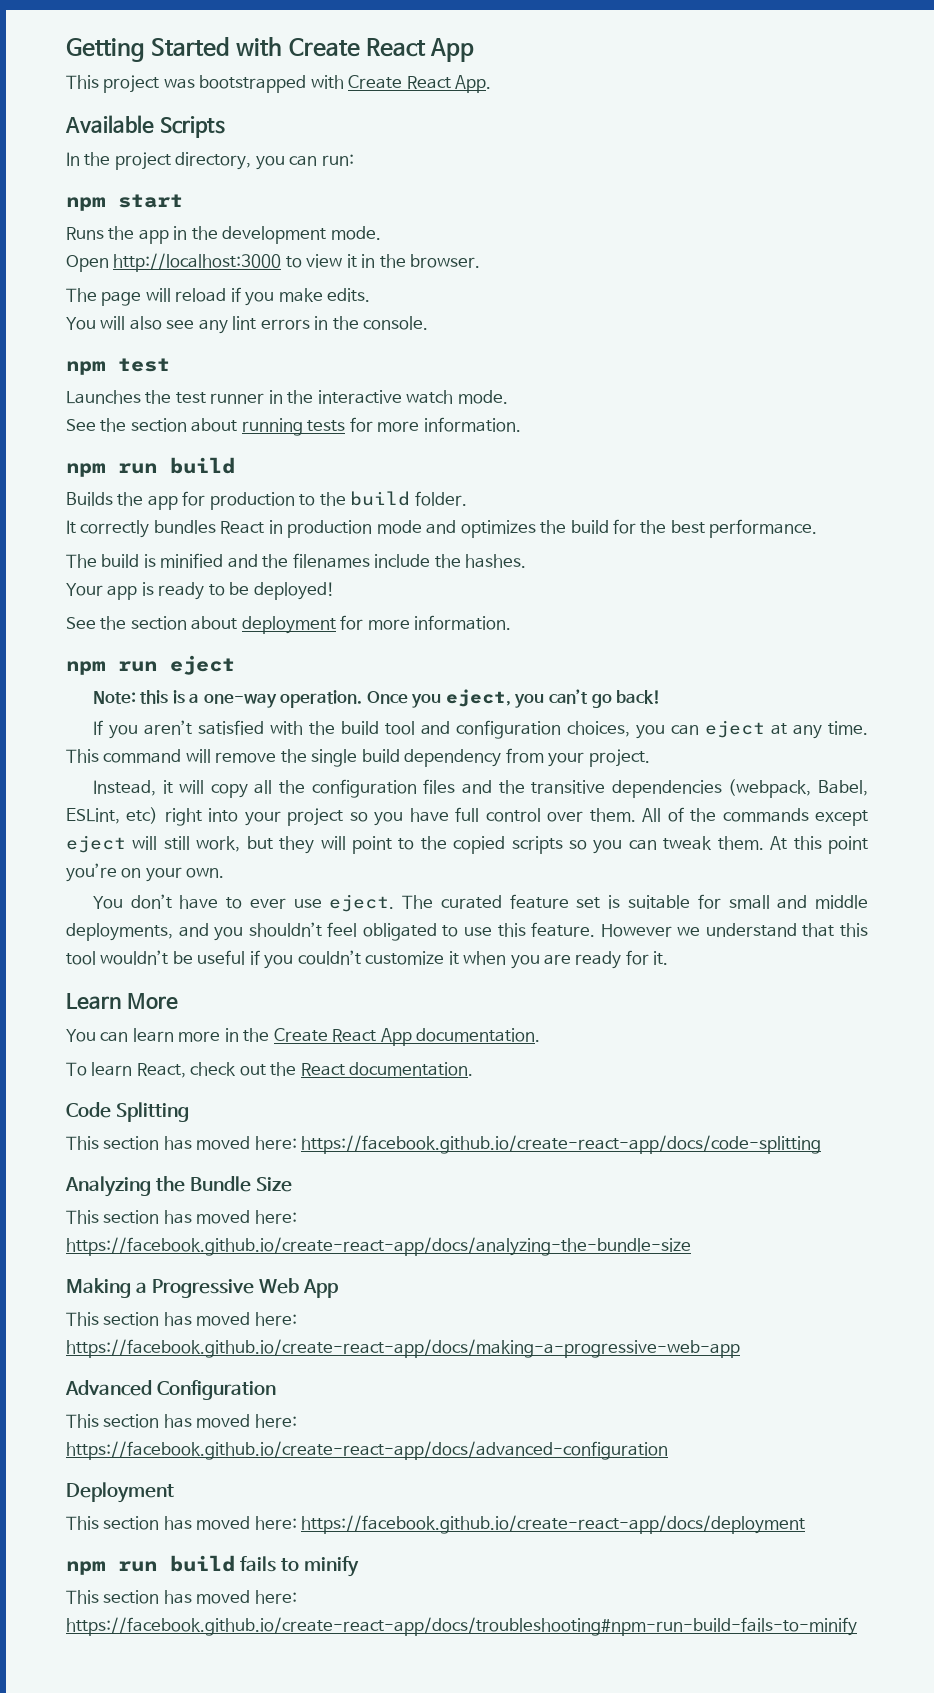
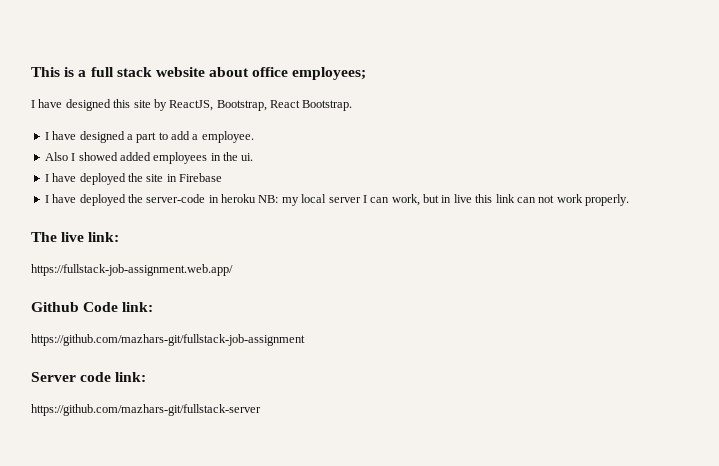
- Getting Started with Create React App
- This project was bootstrapped with Create React App.
- Available Scripts
- In the project directory, you can run:
- npm start
- Runs the app in the development mode.
- Open http://localhost:3000 to view it in the browser.
- The page will reload if you make edits.
- You will also see any lint errors in the console.
- npm test
- Launches the test runner in the interactive watch mode.
- See the section about running tests for more information.
- npm run build
- Builds the app for production to the build folder.
- It correctly bundles React in production mode and optimizes the build for the best performance.
- The build is minified and the filenames include the hashes.
- Your app is ready to be deployed!
- See the section about deployment for more information.
- npm run eject
- Note: this is a one-way operation. Once you eject, you can’t go back!
- If you aren’t satisfied with the build tool and configuration choices, you can eject at any time. This command will remove the single build dependency from your project.
- Instead, it will copy all the configuration files and the transitive dependencies (webpack, Babel, ESLint, etc) right into your project so you have full control over them. All of the commands except eject will still work, but they will point to the copied scripts so you can tweak them. At this point you’re on your own.
- You don’t have to ever use eject. The curated feature set is suitable for small and middle deployments, and you shouldn’t feel obligated to use this feature. However we understand that this tool wouldn’t be useful if you couldn’t customize it when you are ready for it.
- Learn More
- You can learn more in the Create React App documentation.
- To learn React, check out the React documentation.
- Code Splitting
- This section has moved here: https://facebook.github.io/create-react-app/docs/code-splitting
- Analyzing the Bundle Size
- This section has moved here: https://facebook.github.io/create-react-app/docs/analyzing-the-bundle-size
- Making a Progressive Web App
- This section has moved here: https://facebook.github.io/create-react-app/docs/making-a-progressive-web-app
- Advanced Configuration
- This section has moved here: https://facebook.github.io/create-react-app/docs/advanced-configuration
- Deployment
- This section has moved here: https://facebook.github.io/create-react-app/docs/deployment
- npm run build fails to minify
- This section has moved here: https://facebook.github.io/create-react-app/docs/troubleshooting#npm-run-build-fails-to-minify
+ This is a full stack website about office employees;
+ I have designed this site by ReactJS, Bootstrap, React Bootstrap.
+ I have designed a part to add a employee.
+ Also I showed added employees in the ui.
+ I have deployed the site in Firebase
+ I have deployed the server-code in heroku NB: my local server I can work, but in live this link can not work properly.
+ The live link:
+ https://fullstack-job-assignment.web.app/
+ Github Code link:
+ https://github.com/mazhars-git/fullstack-job-assignment
+ Server code link:
+ https://github.com/mazhars-git/fullstack-server

